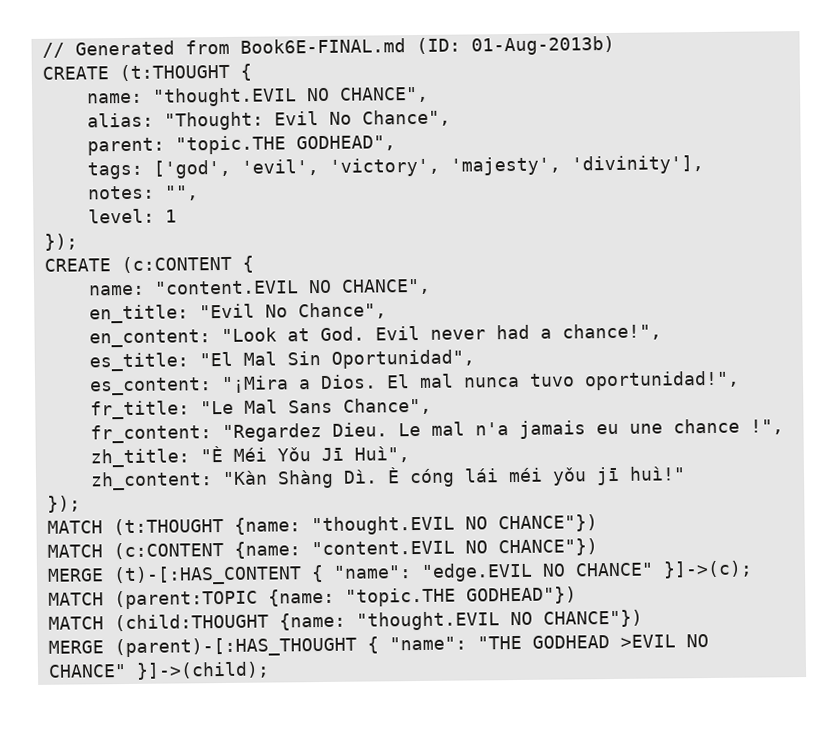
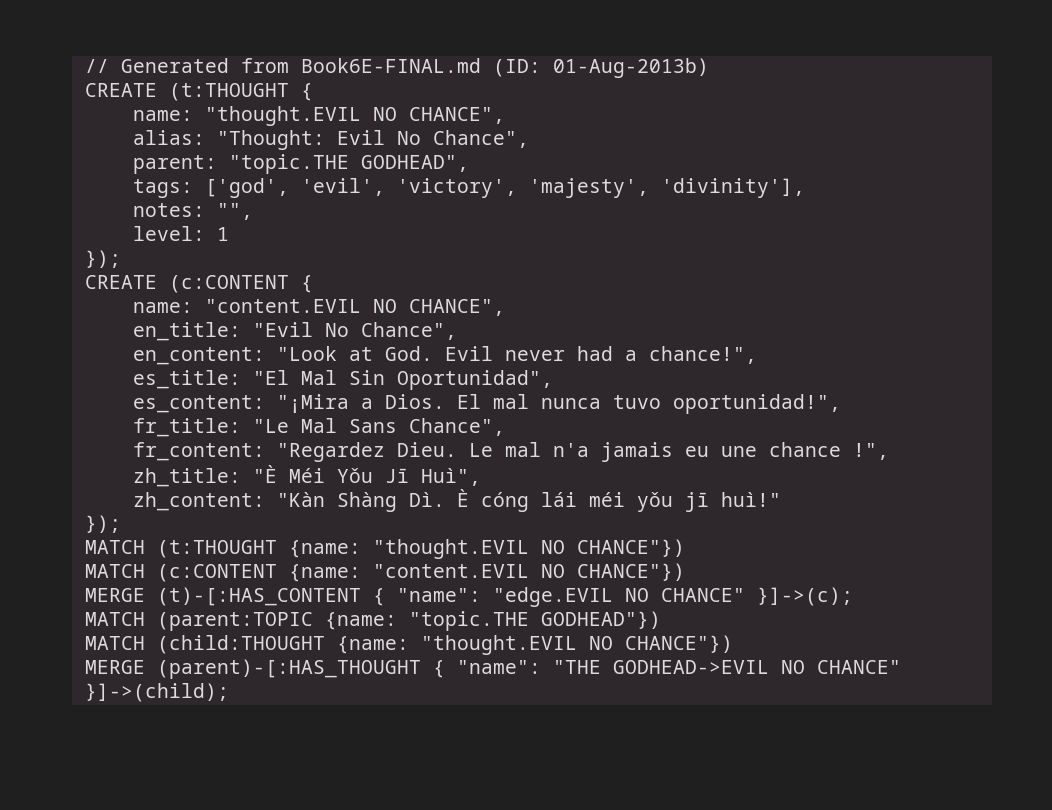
- MERGE (parent)-[:HAS_THOUGHT { "name": "THE GODHEAD >EVIL NO CHANCE" }]->(child);
+ MERGE (parent)-[:HAS_THOUGHT { "name": "THE GODHEAD->EVIL NO CHANCE" }]->(child);

